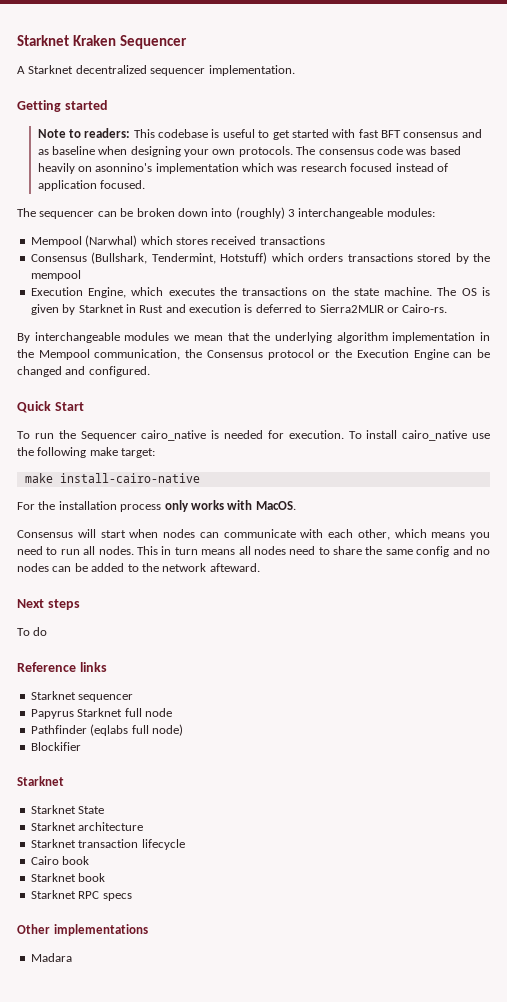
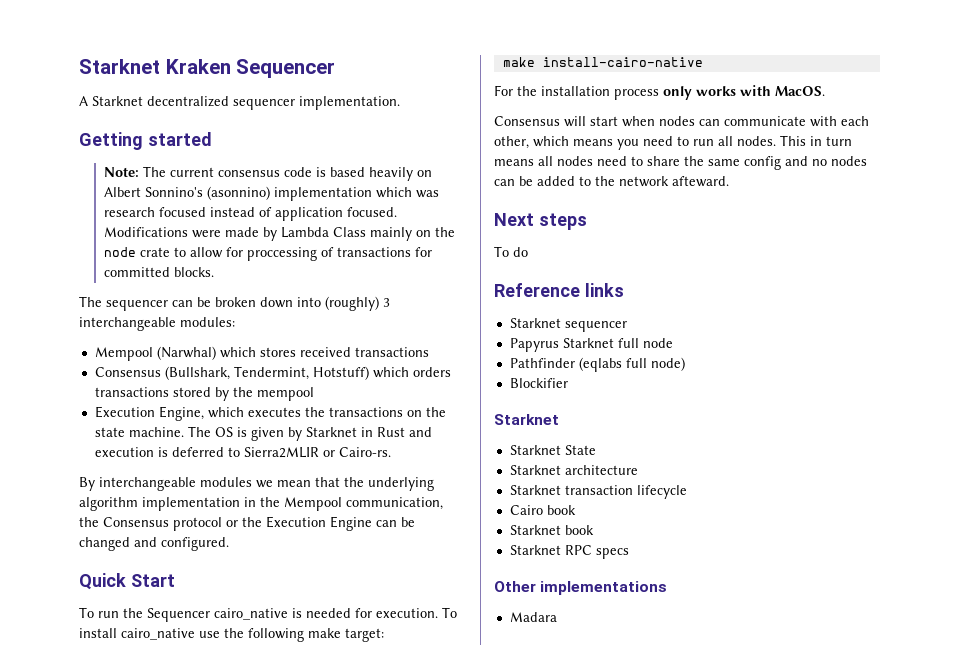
- Note to readers: This codebase is useful to get started with fast BFT consensus and as baseline when designing your own protocols. The consensus code was based heavily on asonnino's implementation which was research focused instead of application focused.
+ Note: The current consensus code is based heavily on Albert Sonnino's (asonnino) implementation which was research focused instead of application focused. Modifications were made by Lambda Class mainly on the node crate to allow for proccessing of transactions for committed blocks.

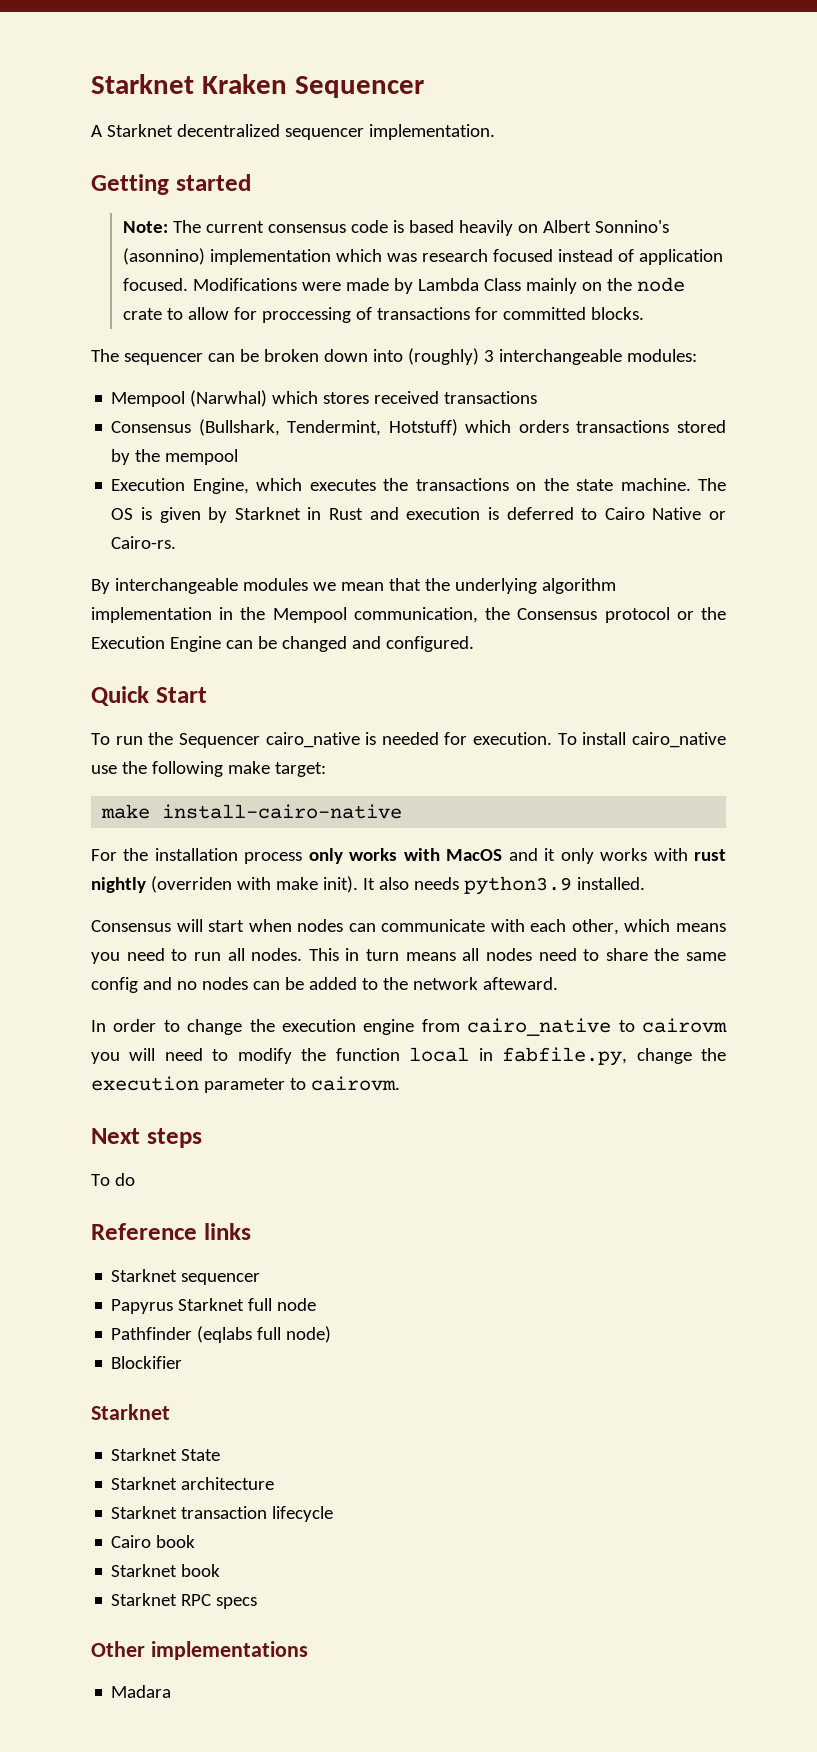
- The OS is given by Starknet in Rust and execution is deferred to Sierra2MLIR or Cairo-rs.
+ The OS is given by Starknet in Rust and execution is deferred to Cairo Native or Cairo-rs.
- For the installation process only works with MacOS.
+ For the installation process only works with MacOS and it only works with rust nightly (overriden with make init). It also needs python3.9 installed.
+ In order to change the execution engine from cairo_native to cairovm you will need to modify the function local in fabfile.py, change the execution parameter to cairovm.

